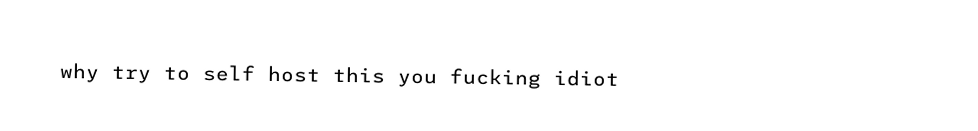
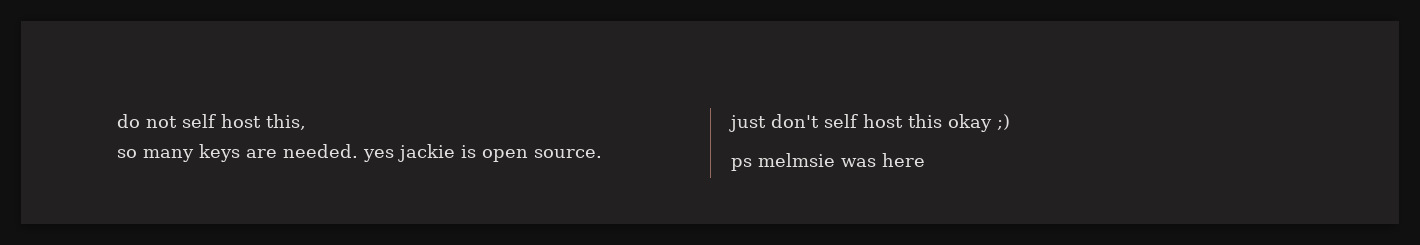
- why try to self host this you fucking idiot
+ do not self host this,
+ so many keys are needed. yes jackie is open source.
+ just don't self host this okay ;)
+ ps melmsie was here

